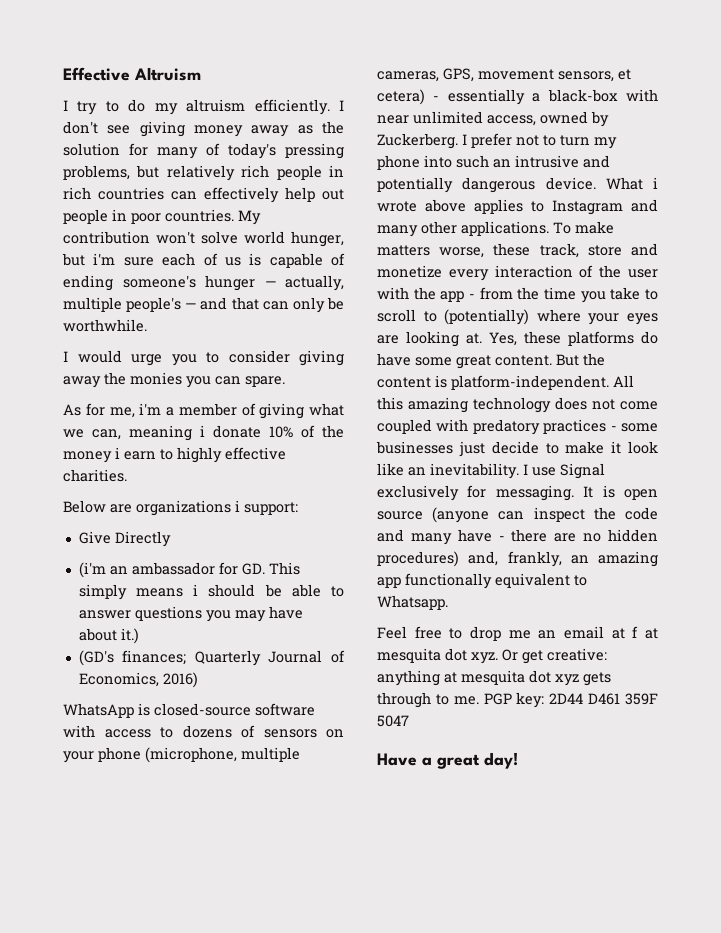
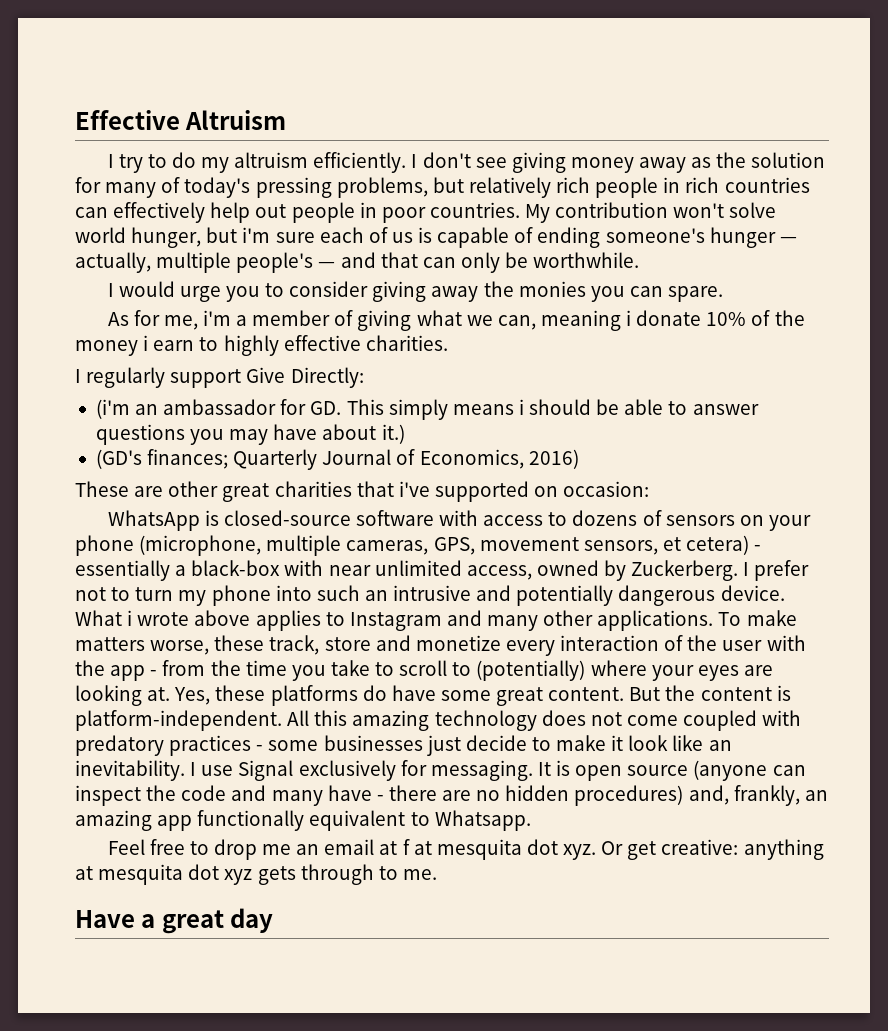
- Below are organizations i support:
- Give Directly
+ I regularly support Give Directly:
+ These are other great charities that i've supported on occasion:
- PGP key: 2D44 D461 359F 5047
- Have a great day!
+ Have a great day

